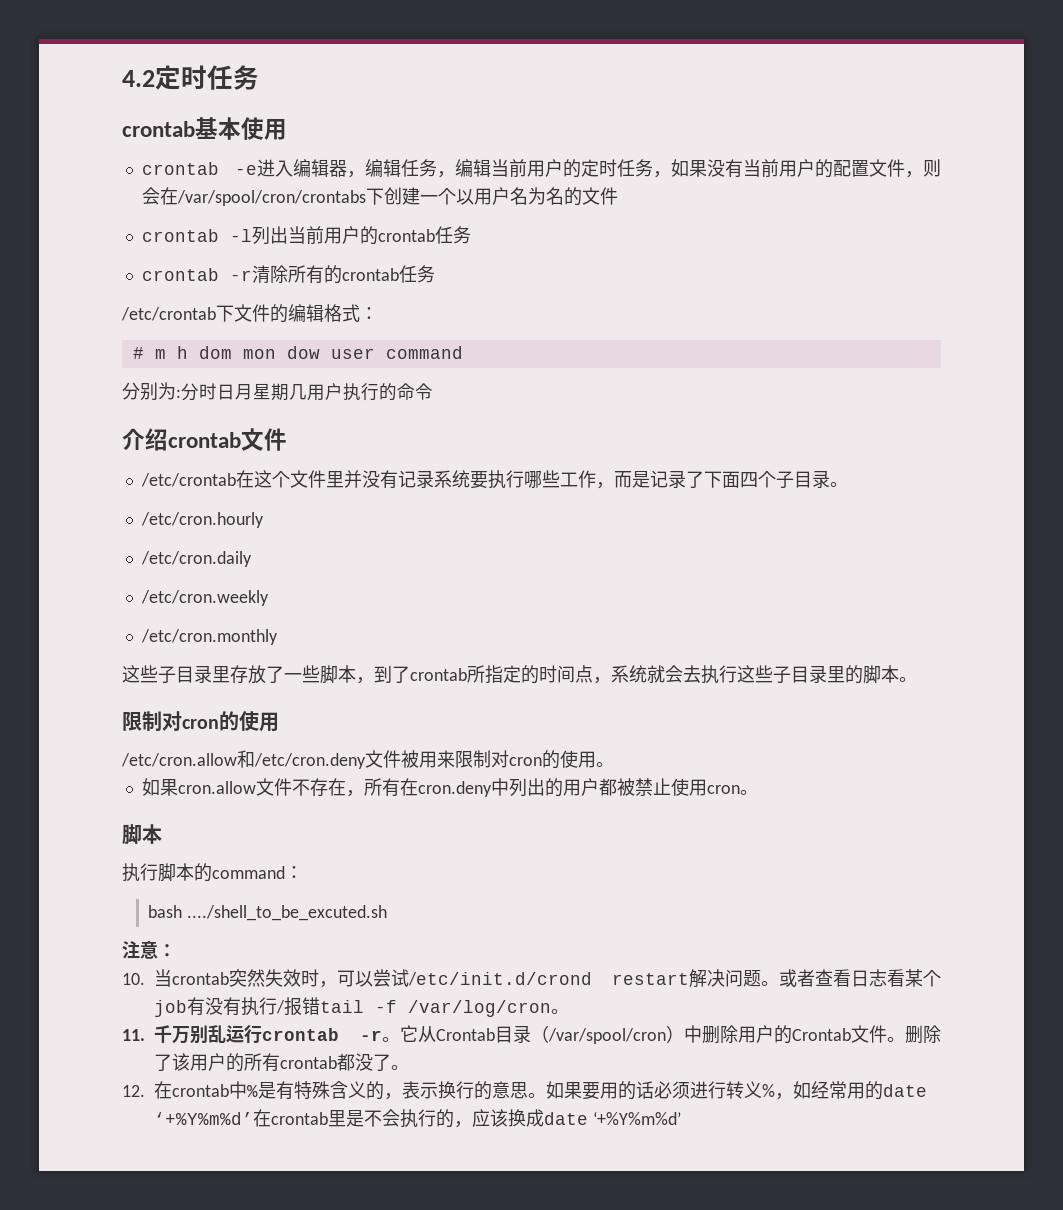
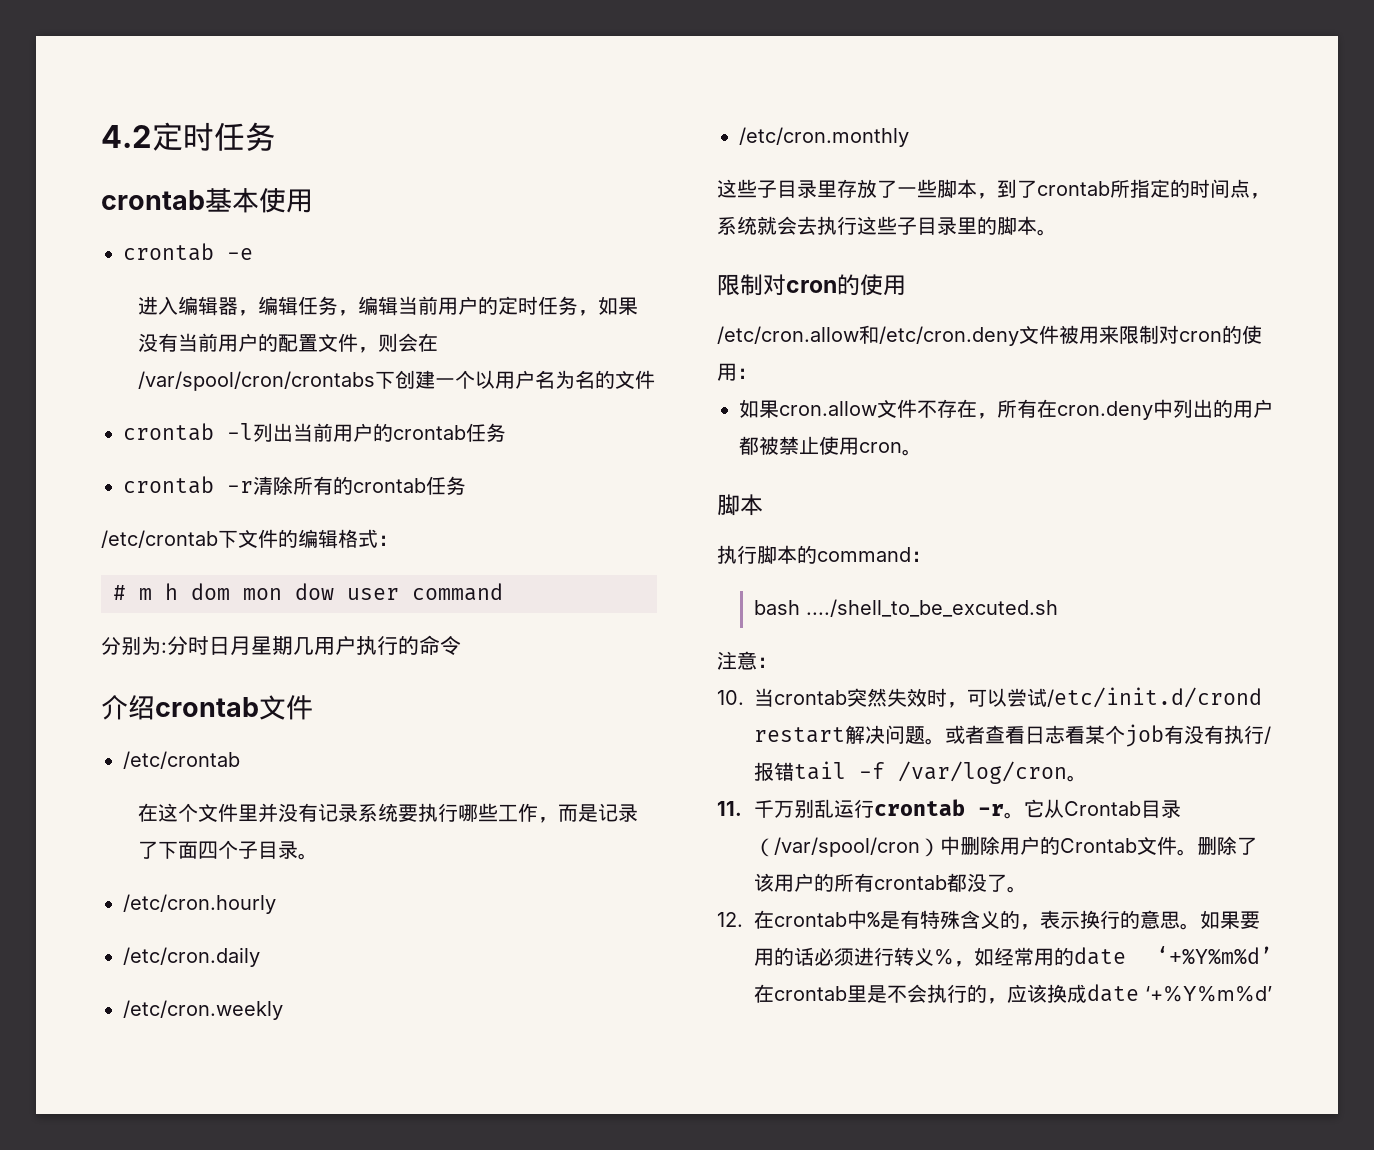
- crontab -e进入编辑器，编辑任务，编辑当前用户的定时任务，如果没有当前用户的配置文件，则会在/var/spool/cron/crontabs下创建一个以用户名为名的文件
+ crontab -e
+ 进入编辑器，编辑任务，编辑当前用户的定时任务，如果没有当前用户的配置文件，则会在/var/spool/cron/crontabs下创建一个以用户名为名的文件
  介绍crontab文件
- /etc/crontab在这个文件里并没有记录系统要执行哪些工作，而是记录了下面四个子目录。
+ /etc/crontab
+ 在这个文件里并没有记录系统要执行哪些工作，而是记录了下面四个子目录。
- /etc/cron.allow和/etc/cron.deny文件被用来限制对cron的使用。
+ /etc/cron.allow和/etc/cron.deny文件被用来限制对cron的使用：

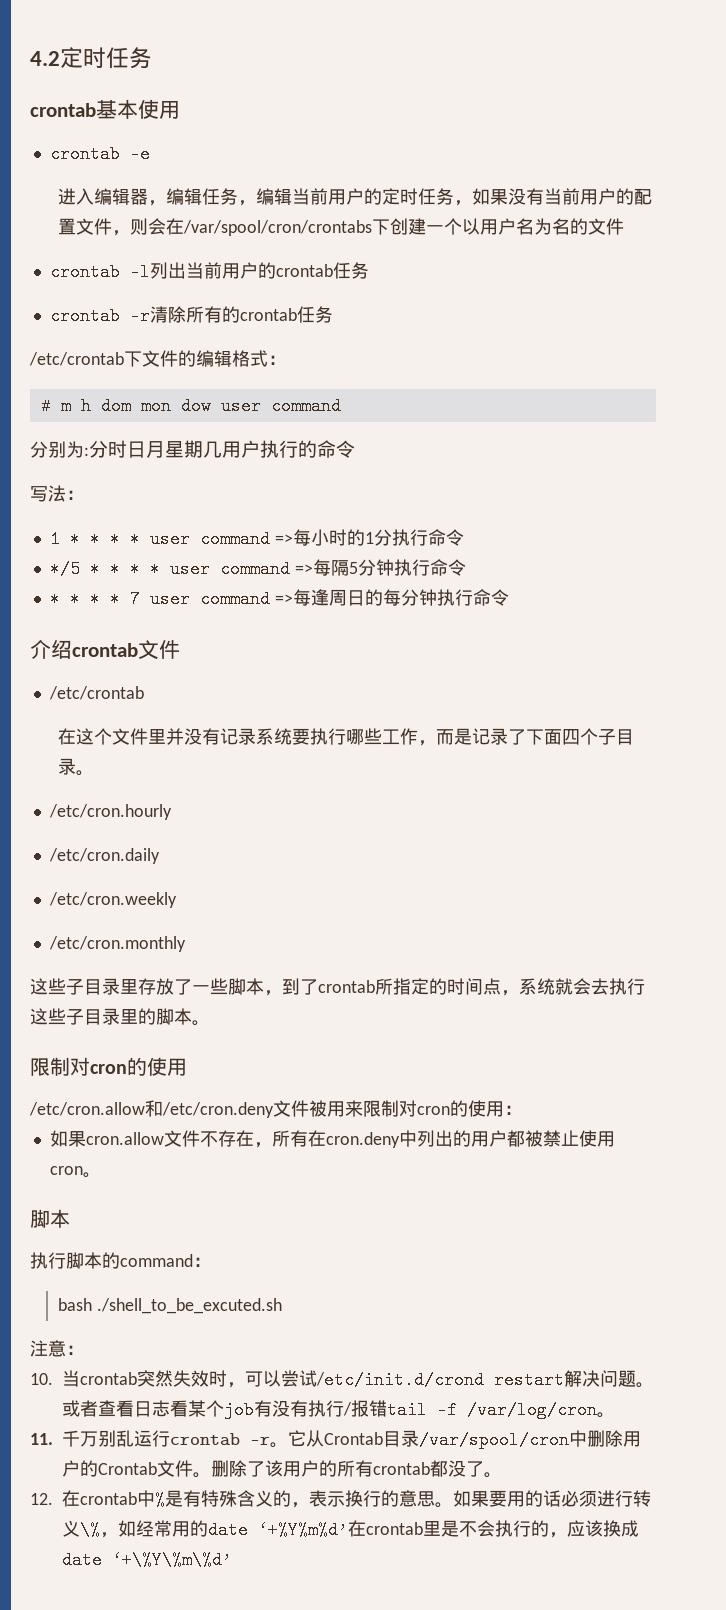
+ 写法：
+ 1 * * * * user command =>每小时的1分执行命令
+ */5 * * * * user command =>每隔5分钟执行命令
+ * * * * 7 user command =>每逢周日的每分钟执行命令
- bash ..../shell_to_be_excuted.sh
+ bash ./shell_to_be_excuted.sh
- 它从Crontab目录（/var/spool/cron）中删除用户的Crontab文件。
+ 它从Crontab目录/var/spool/cron中删除用户的Crontab文件。
- 如果要用的话必须进行转义%，如经常用的date ‘+%Y%m%d’在crontab里是不会执行的，应该换成date ‘+%Y%m%d’
+ 如果要用的话必须进行转义\%，如经常用的date ‘+%Y%m%d’在crontab里是不会执行的，应该换成date ‘+\%Y\%m\%d’

